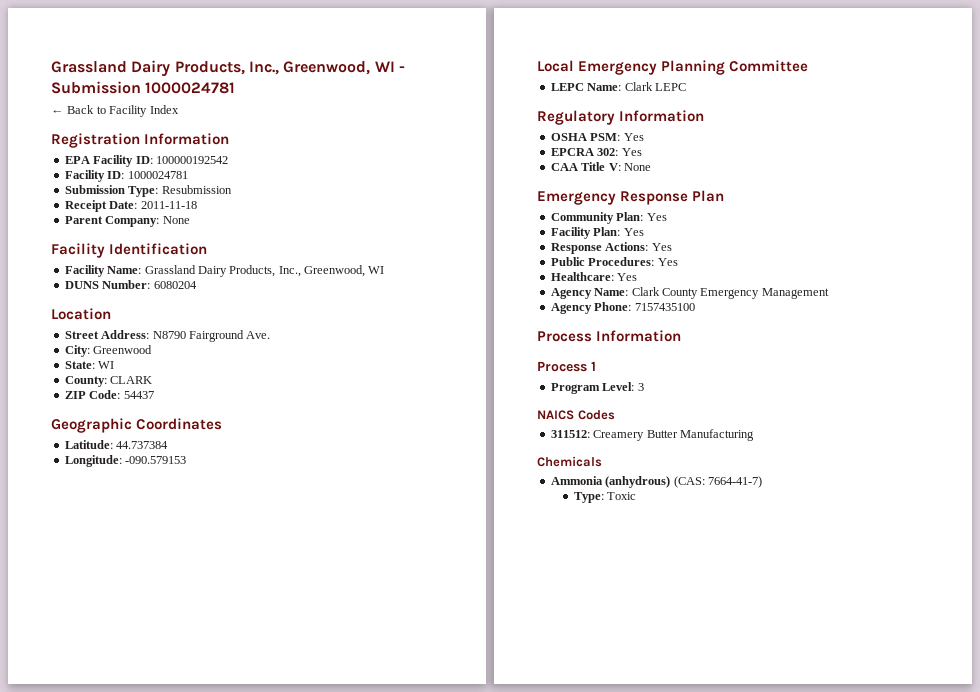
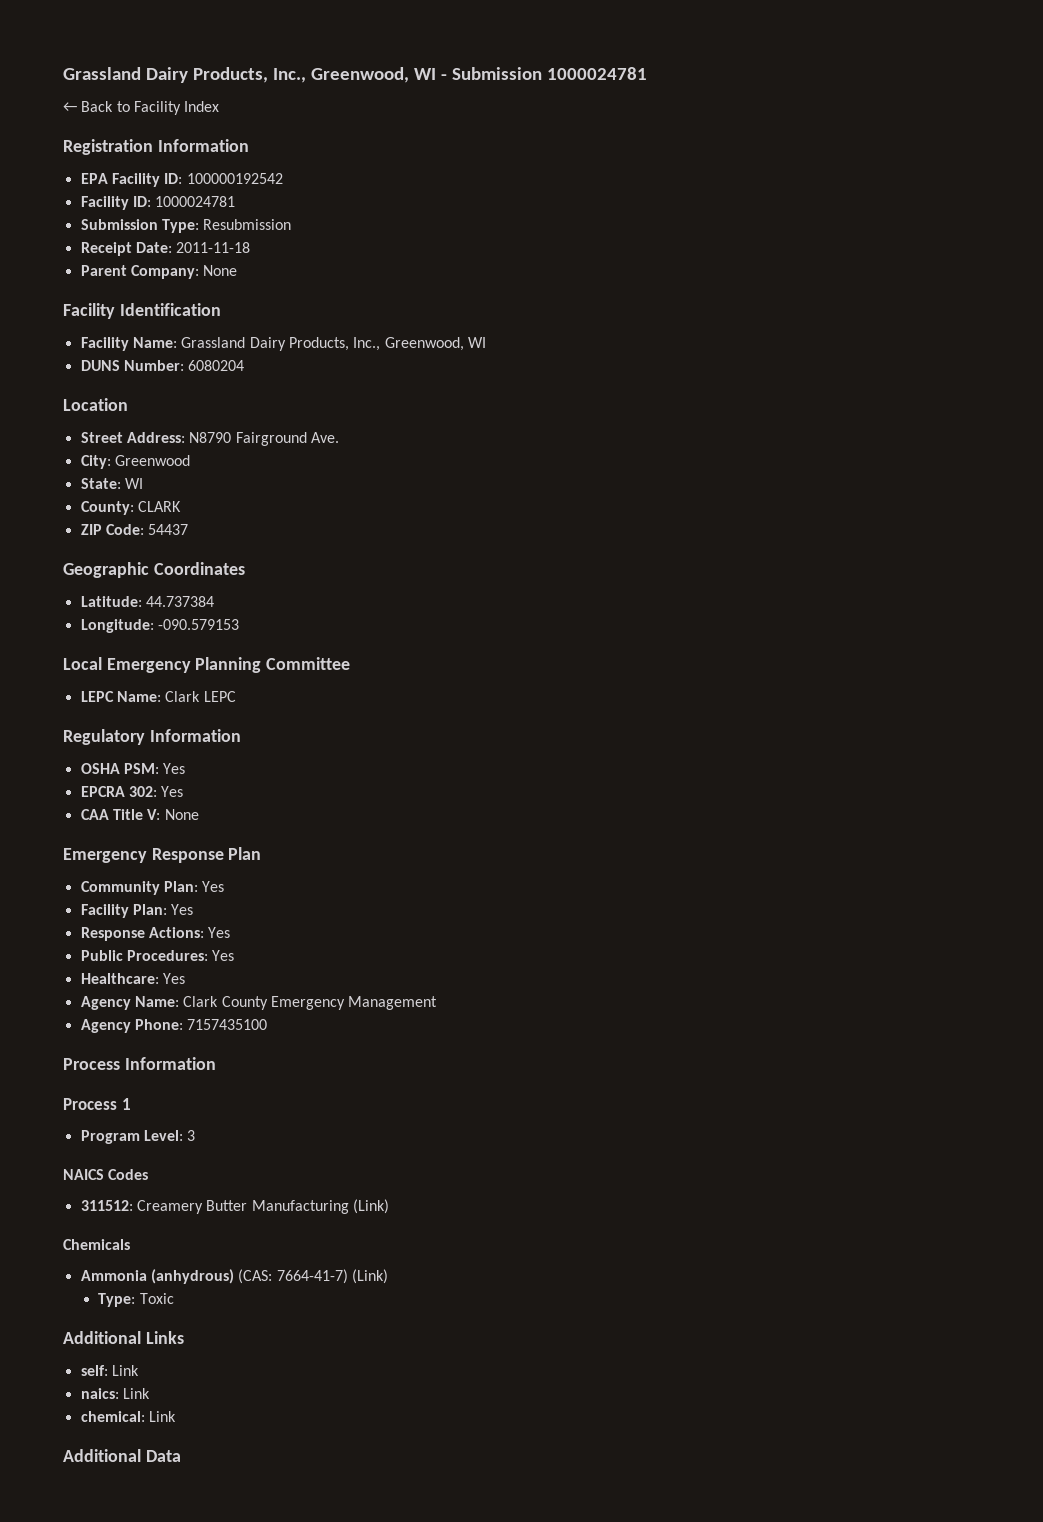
- 311512: Creamery Butter Manufacturing
+ 311512: Creamery Butter Manufacturing (Link)
- Ammonia (anhydrous) (CAS: 7664-41-7)
+ Ammonia (anhydrous) (CAS: 7664-41-7) (Link)
+ Additional Links
+ self: Link
+ naics: Link
+ chemical: Link
+ Additional Data

